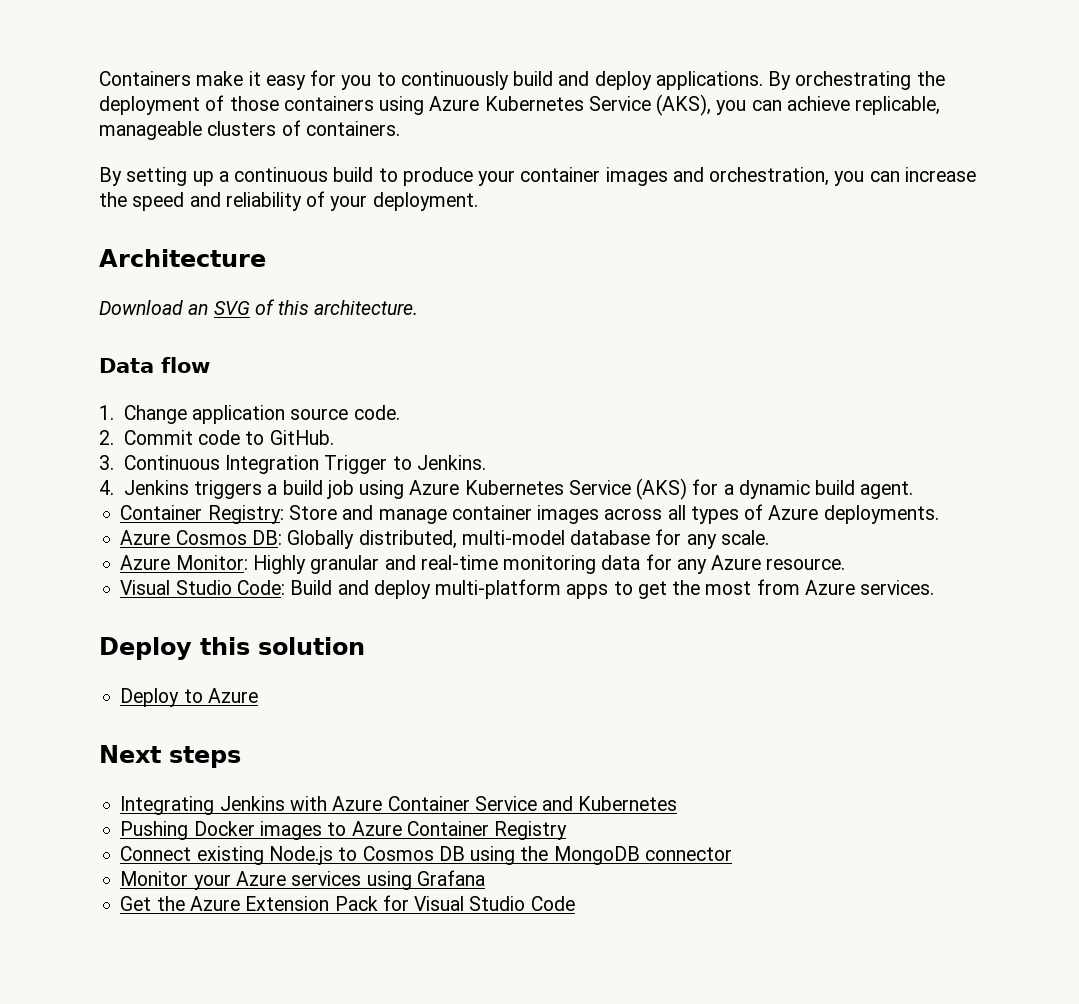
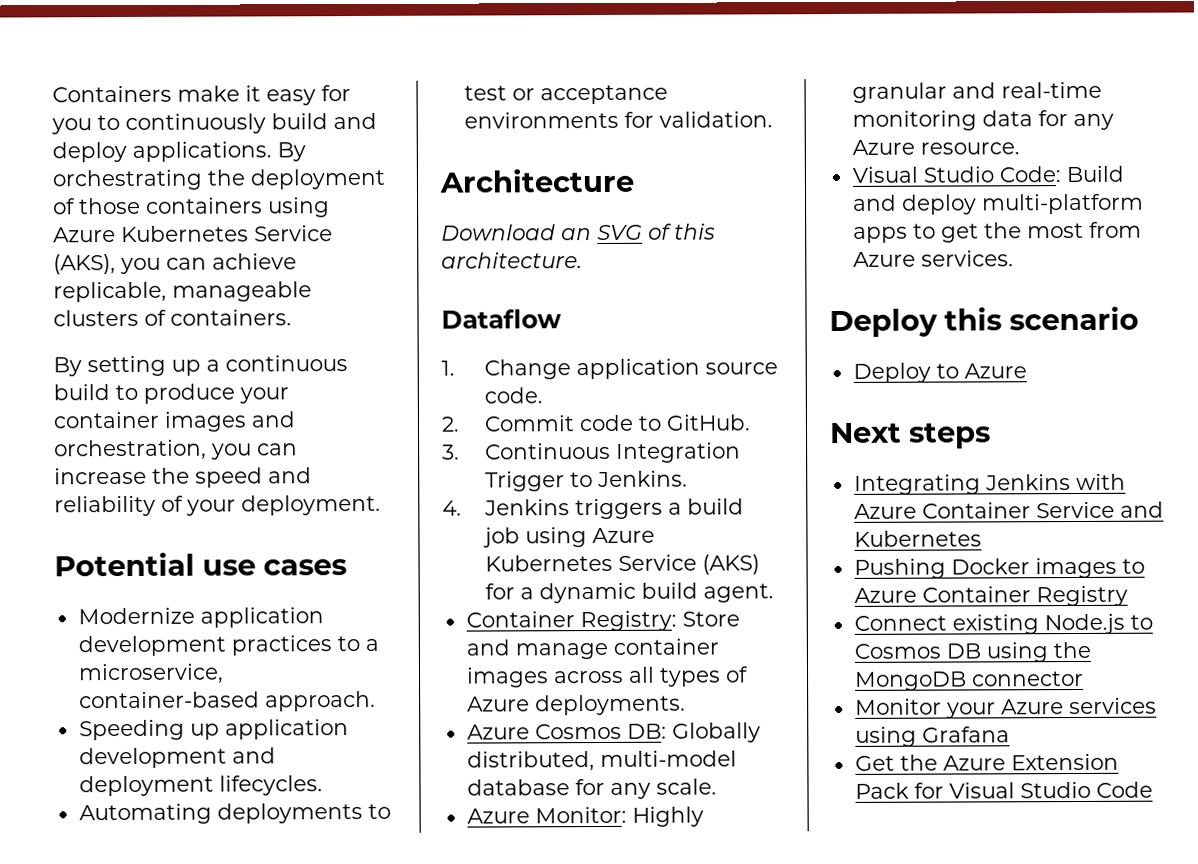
+ Potential use cases
+ Modernize application development practices to a microservice, container-based approach.
+ Speeding up application development and deployment lifecycles.
+ Automating deployments to test or acceptance environments for validation.
- Data flow
+ Dataflow
- Deploy this solution
+ Deploy this scenario

